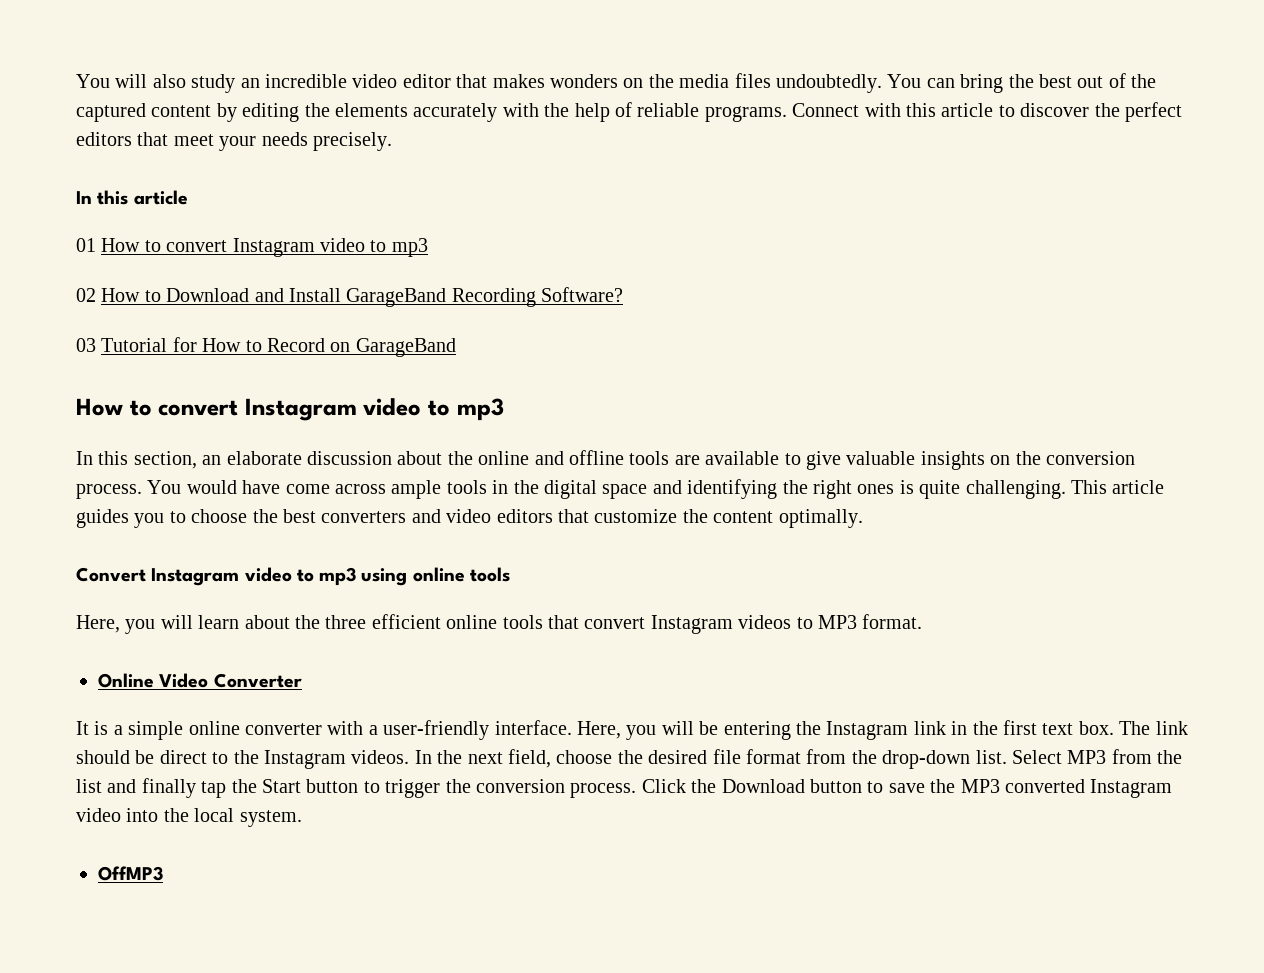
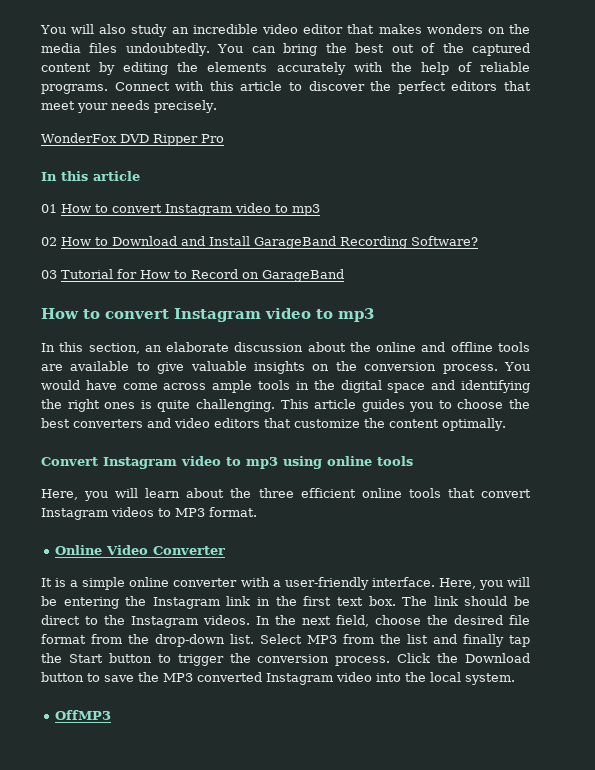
+ WonderFox DVD Ripper Pro

